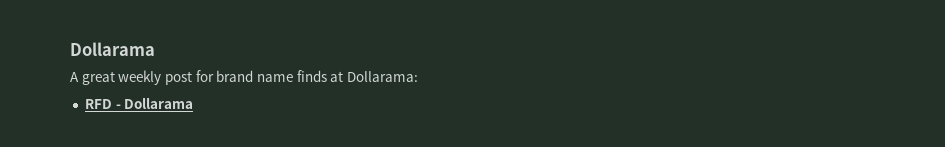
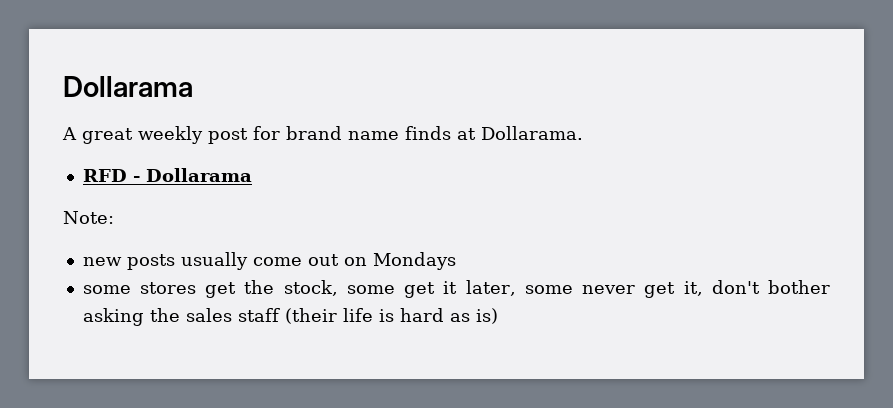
- A great weekly post for brand name finds at Dollarama:
+ A great weekly post for brand name finds at Dollarama.
+ Note:
+ new posts usually come out on Mondays
+ some stores get the stock, some get it later, some never get it, don't bother asking the sales staff (their life is hard as is)

